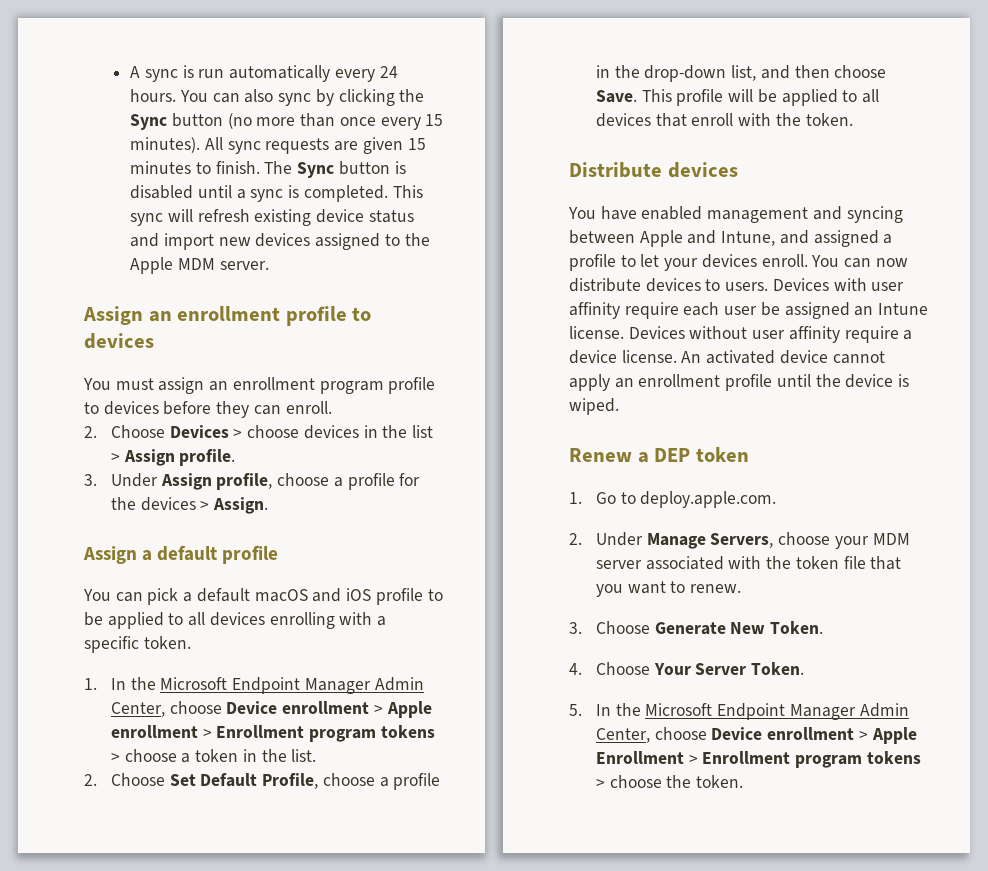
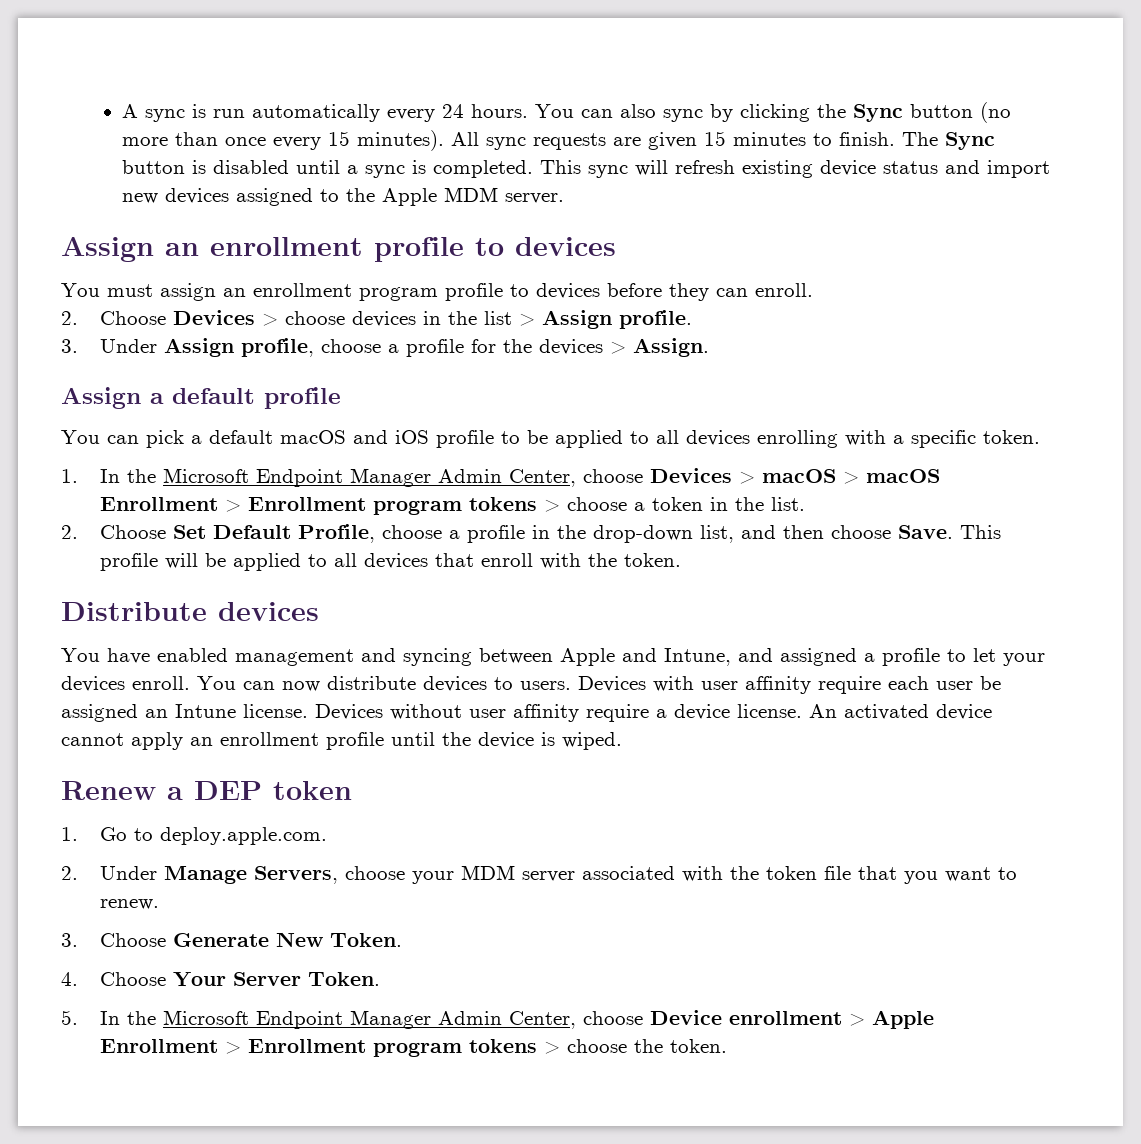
- 1. In the Microsoft Endpoint Manager Admin Center, choose Device enrollment > Apple enrollment > Enrollment program tokens > choose a token in the list.
+ 1. In the Microsoft Endpoint Manager Admin Center, choose Devices > macOS > macOS Enrollment > Enrollment program tokens > choose a token in the list.

